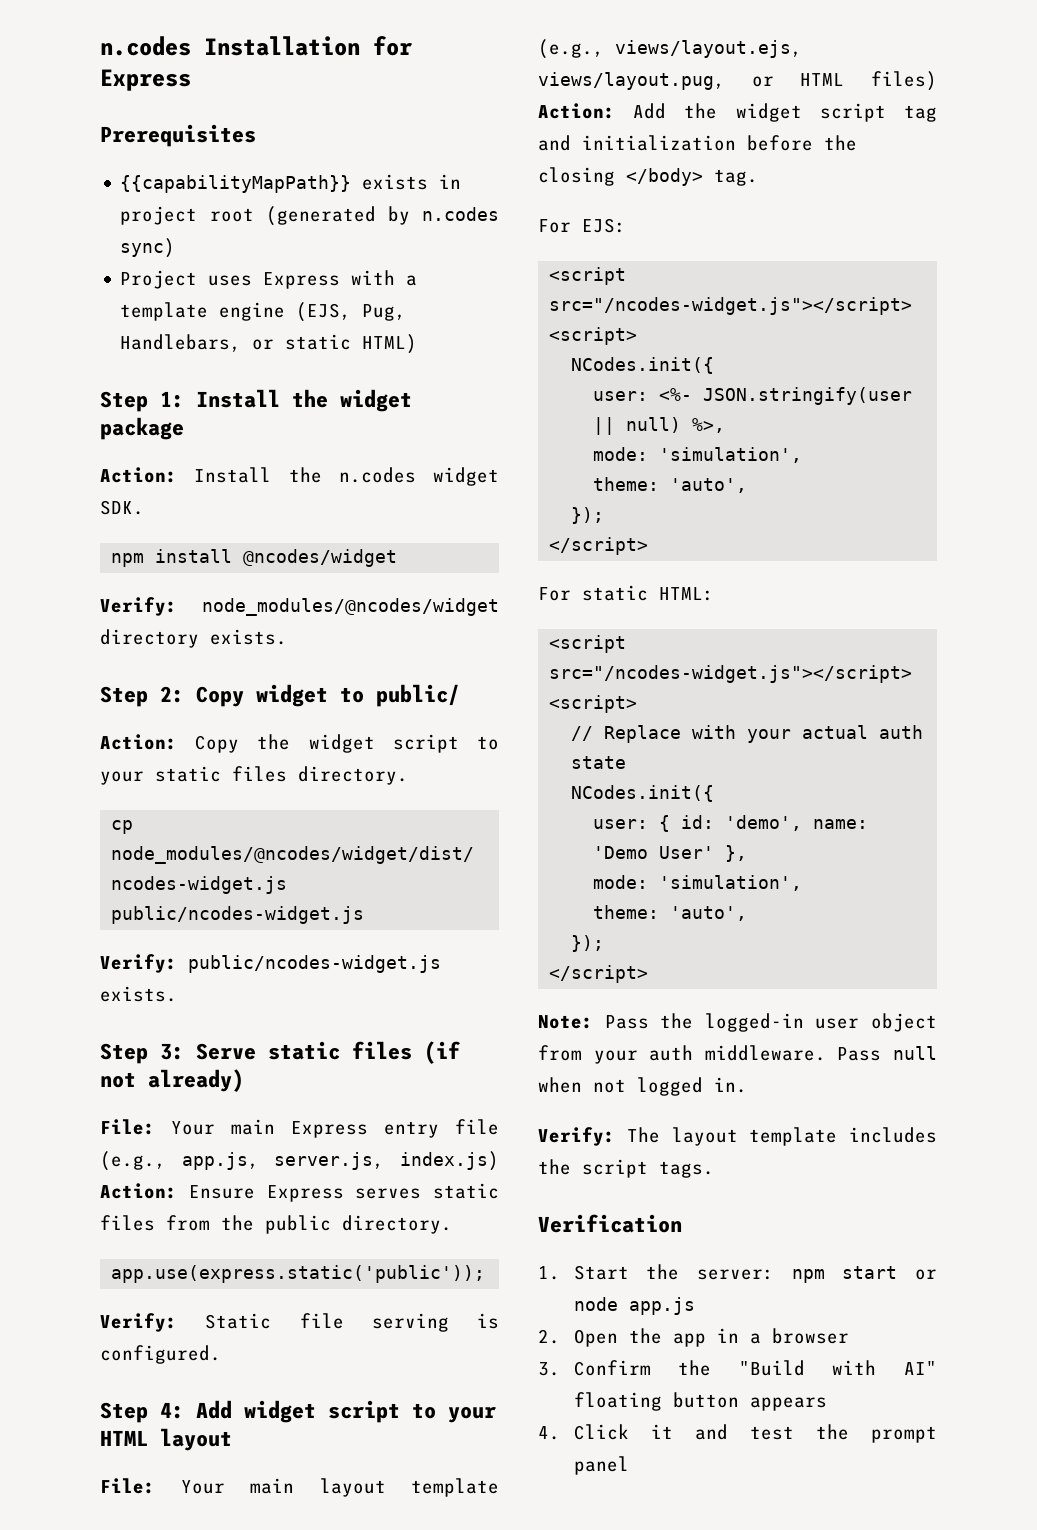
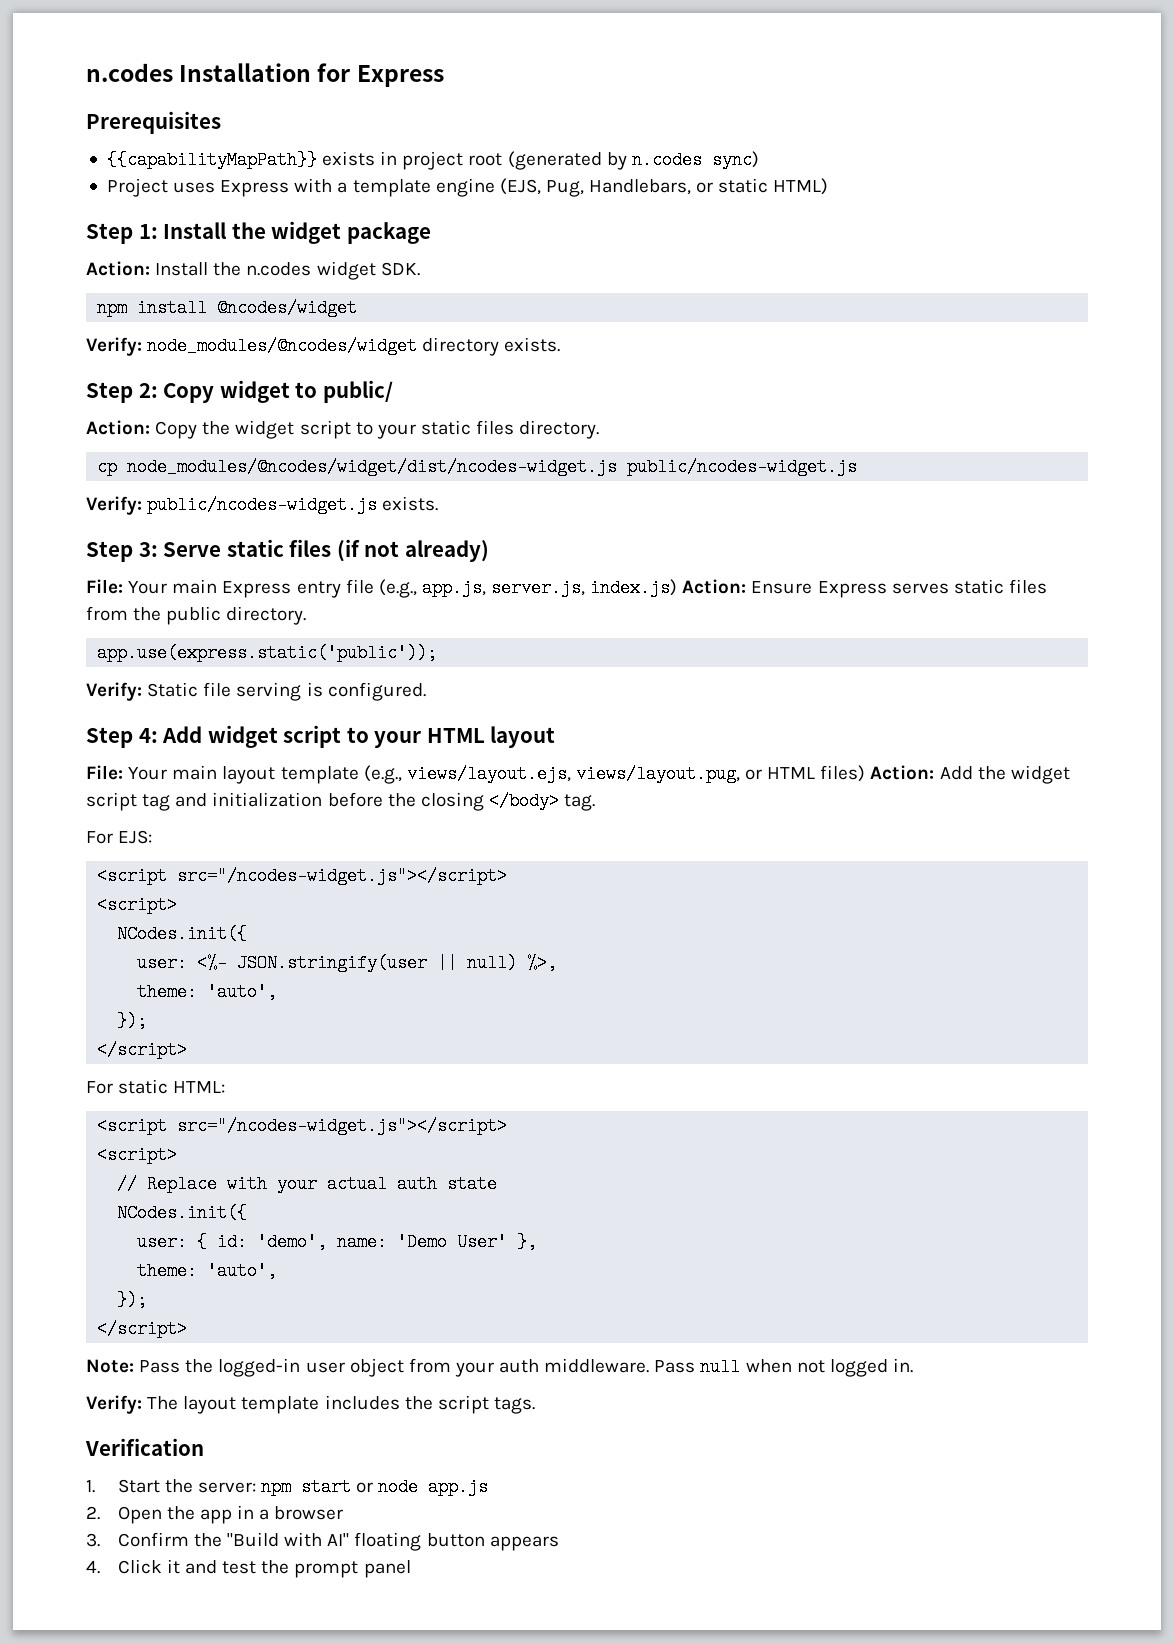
  user: <%- JSON.stringify(user || null) %>,
- mode: 'simulation',
  user: { id: 'demo', name: 'Demo User' },
- mode: 'simulation',

